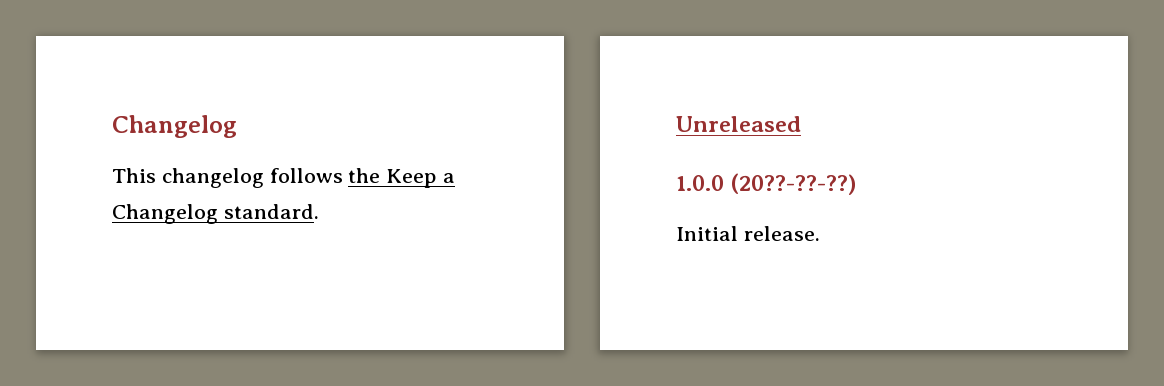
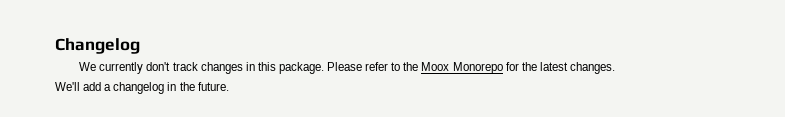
- This changelog follows the Keep a Changelog standard.
- Unreleased
- 1.0.0 (20??-??-??)
- Initial release.
+ We currently don't track changes in this package. Please refer to the Moox Monorepo for the latest changes.
+ We'll add a changelog in the future.

